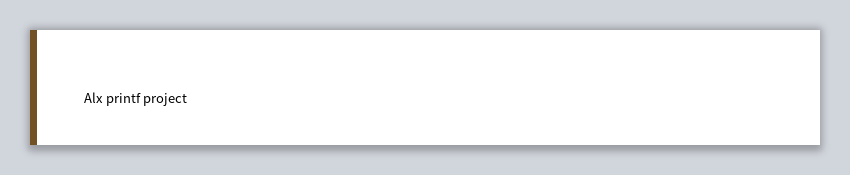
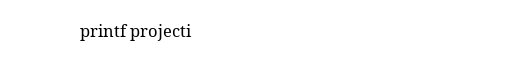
- Alx printf project
+ printf projecti

